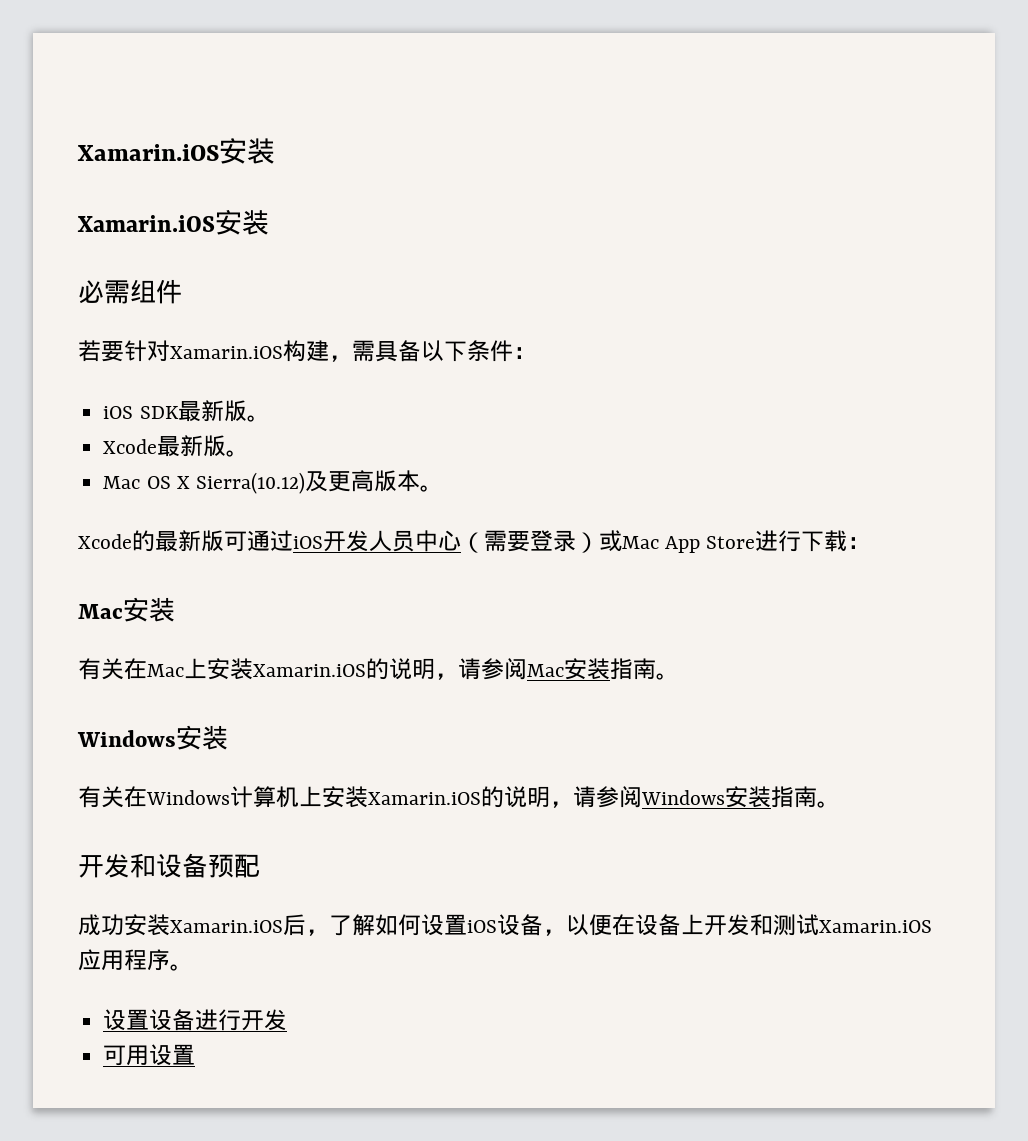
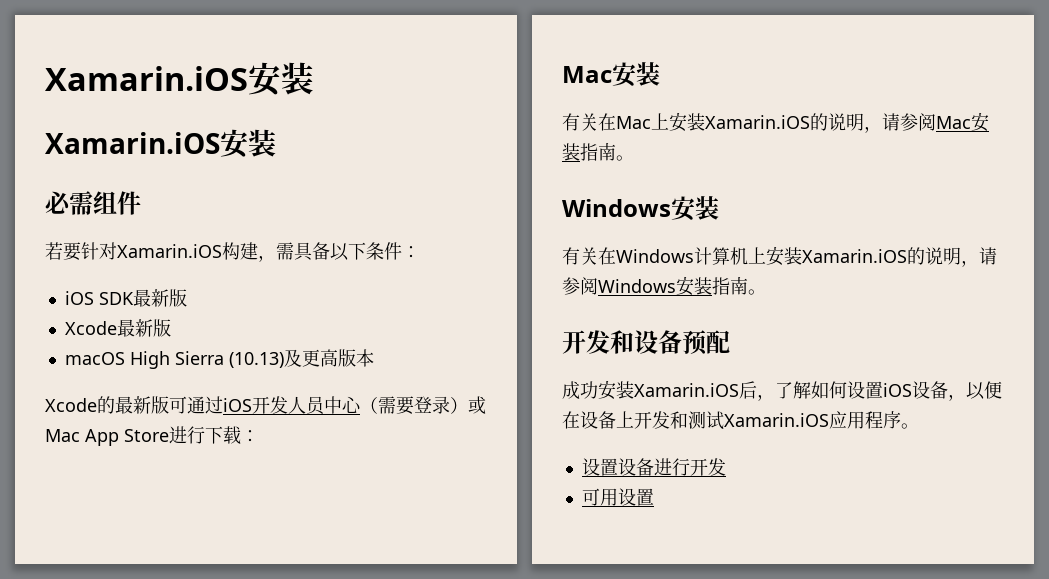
- iOS SDK最新版。
+ iOS SDK最新版
- Xcode最新版。
- Mac OS X Sierra(10.12)及更高版本。
+ Xcode最新版
+ macOS High Sierra (10.13)及更高版本

